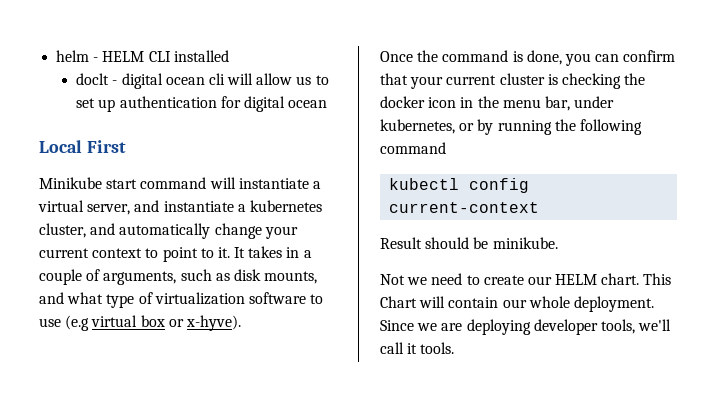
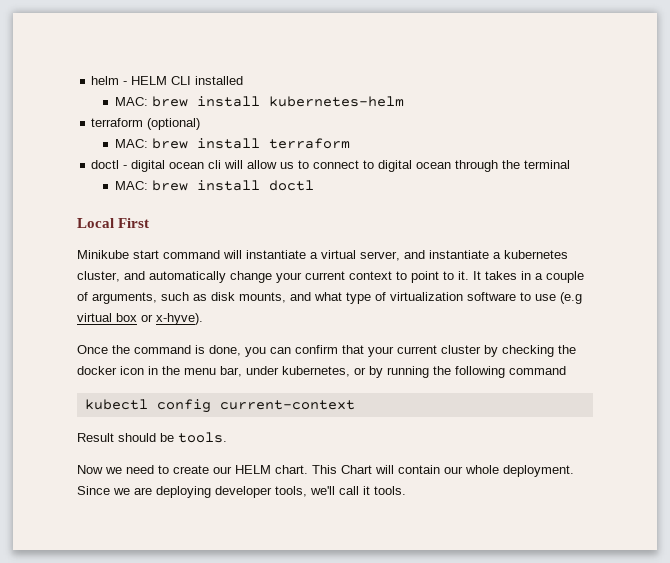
- doclt - digital ocean cli will allow us to set up authentication for digital ocean
+ MAC: brew install kubernetes-helm
+ terraform (optional)
+ MAC: brew install terraform
+ doctl - digital ocean cli will allow us to connect to digital ocean through the terminal
+ MAC: brew install doctl
- Once the command is done, you can confirm that your current cluster is checking the docker icon in the menu bar, under kubernetes, or by running the following command
+ Once the command is done, you can confirm that your current cluster by checking the docker icon in the menu bar, under kubernetes, or by running the following command
- Result should be minikube.
- Not we need to create our HELM chart.
+ Result should be tools.
+ Now we need to create our HELM chart.

